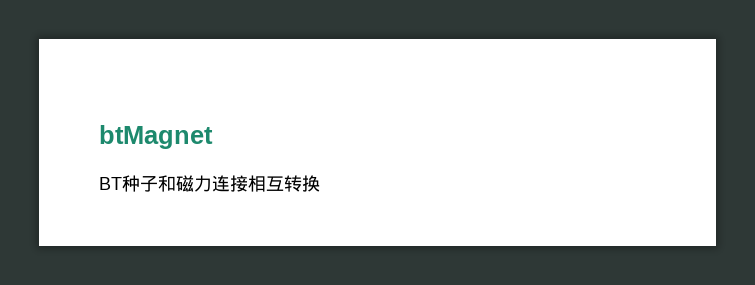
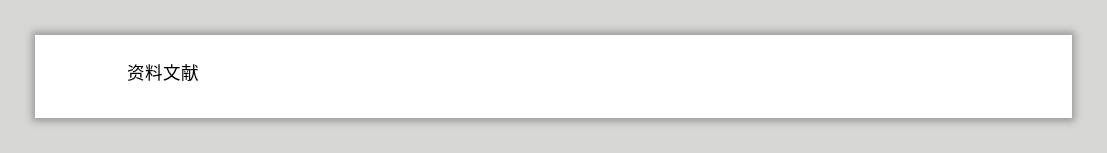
- btMagnet
- BT种子和磁力连接相互转换
+ 资料文献

